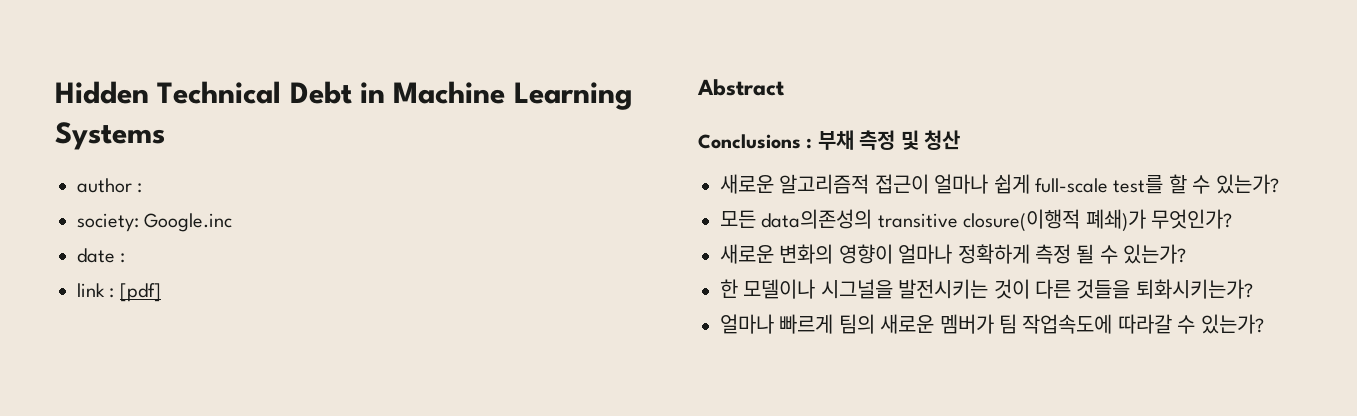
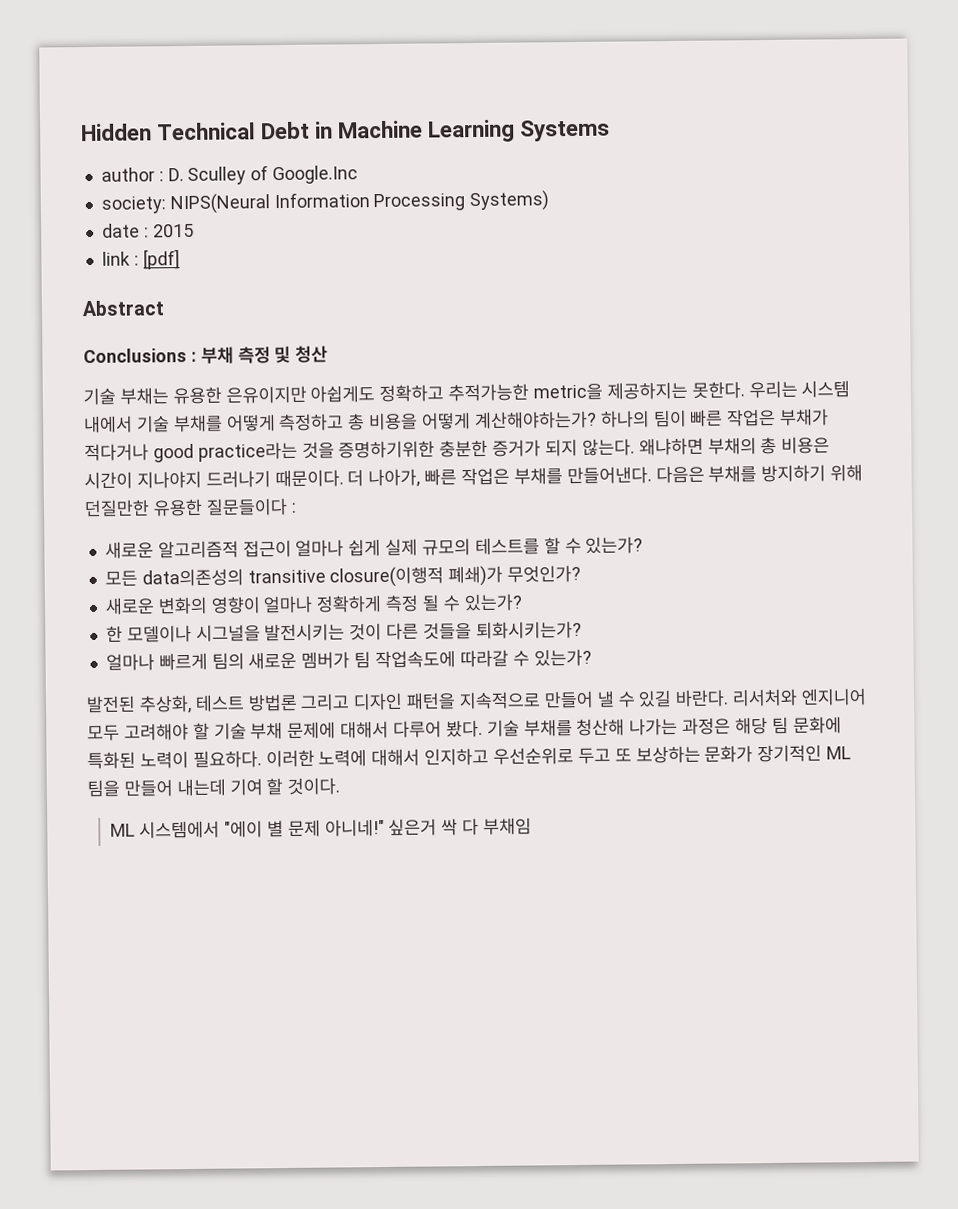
- author :
- society: Google.inc
+ author : D. Sculley of Google.Inc
+ society: NIPS(Neural Information Processing Systems)
- date :
+ date : 2015
+ 기술 부채는 유용한 은유이지만 아쉽게도 정확하고 추적가능한 metric을 제공하지는 못한다. 우리는 시스템 내에서 기술 부채를 어떻게 측정하고 총 비용을 어떻게 계산해야하는가? 하나의 팀이 빠른 작업은 부채가 적다거나 good practice라는 것을 증명하기위한 충분한 증거가 되지 않는다. 왜냐하면 부채의 총 비용은 시간이 지나야지 드러나기 때문이다. 더 나아가, 빠른 작업은 부채를 만들어낸다. 다음은 부채를 방지하기 위해 던질만한 유용한 질문들이다 :
- 새로운 알고리즘적 접근이 얼마나 쉽게 full-scale test를 할 수 있는가?
+ 새로운 알고리즘적 접근이 얼마나 쉽게 실제 규모의 테스트를 할 수 있는가?
+ 발전된 추상화, 테스트 방법론 그리고 디자인 패턴을 지속적으로 만들어 낼 수 있길 바란다. 리서처와 엔지니어 모두 고려해야 할 기술 부채 문제에 대해서 다루어 봤다. 기술 부채를 청산해 나가는 과정은 해당 팀 문화에 특화된 노력이 필요하다. 이러한 노력에 대해서 인지하고 우선순위로 두고 또 보상하는 문화가 장기적인 ML 팀을 만들어 내는데 기여 할 것이다.
+ ML 시스템에서 "에이 별 문제 아니네!" 싶은거 싹 다 부채임

